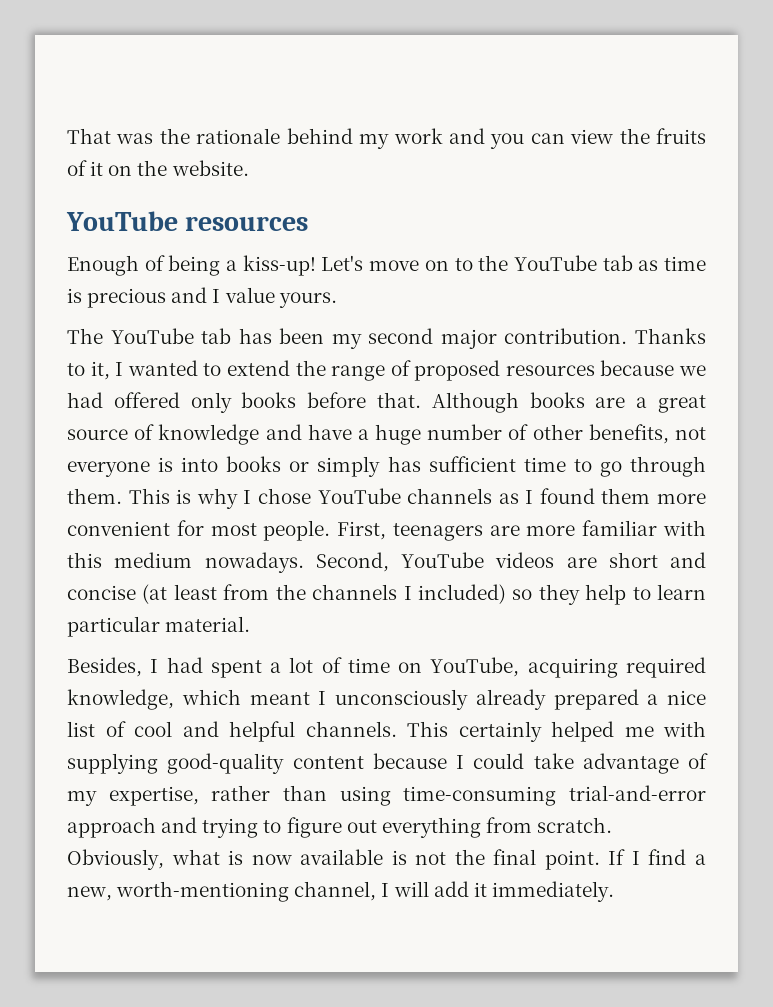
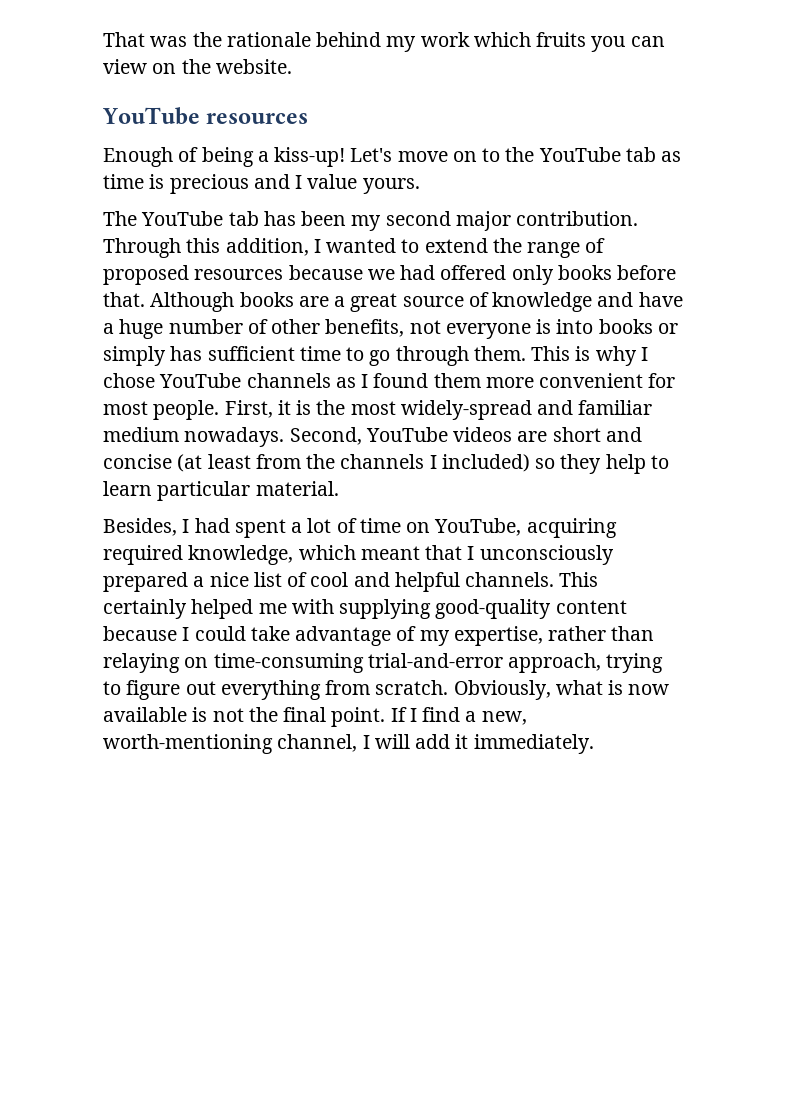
- That was the rationale behind my work and you can view the fruits of it on the website.
+ That was the rationale behind my work which fruits you can view on the website.
- Thanks to it, I wanted to extend the range of proposed resources because we had offered only books before that.
+ Through this addition, I wanted to extend the range of proposed resources because we had offered only books before that.
- First, teenagers are more familiar with this medium nowadays.
+ First, it is the most widely-spread and familiar medium nowadays.
- Besides, I had spent a lot of time on YouTube, acquiring required knowledge, which meant I unconsciously already prepared a nice list of cool and helpful channels.
+ Besides, I had spent a lot of time on YouTube, acquiring required knowledge, which meant that I unconsciously prepared a nice list of cool and helpful channels.
- This certainly helped me with supplying good-quality content because I could take advantage of my expertise, rather than using time-consuming trial-and-error approach and trying to figure out everything from scratch.
+ This certainly helped me with supplying good-quality content because I could take advantage of my expertise, rather than relaying on time-consuming trial-and-error approach, trying to figure out everything from scratch.

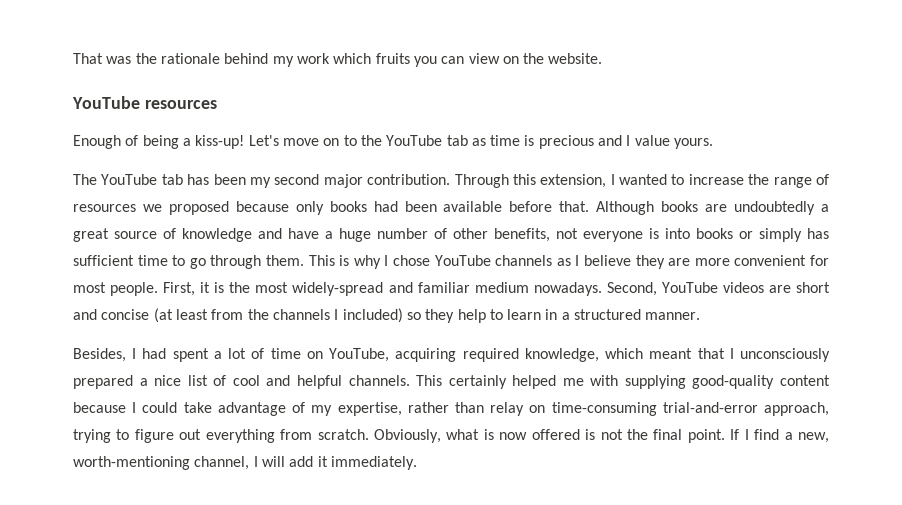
- Through this addition, I wanted to extend the range of proposed resources because we had offered only books before that.
+ Through this extension, I wanted to increase the range of resources we proposed because only books had been available before that.
- Although books are a great source of knowledge and have a huge number of other benefits, not everyone is into books or simply has sufficient time to go through them.
+ Although books are undoubtedly a great source of knowledge and have a huge number of other benefits, not everyone is into books or simply has sufficient time to go through them.
- This is why I chose YouTube channels as I found them more convenient for most people.
+ This is why I chose YouTube channels as I believe they are more convenient for most people.
- Second, YouTube videos are short and concise (at least from the channels I included) so they help to learn particular material.
+ Second, YouTube videos are short and concise (at least from the channels I included) so they help to learn in a structured manner.
- This certainly helped me with supplying good-quality content because I could take advantage of my expertise, rather than relaying on time-consuming trial-and-error approach, trying to figure out everything from scratch.
+ This certainly helped me with supplying good-quality content because I could take advantage of my expertise, rather than relay on time-consuming trial-and-error approach, trying to figure out everything from scratch.
- Obviously, what is now available is not the final point.
+ Obviously, what is now offered is not the final point.

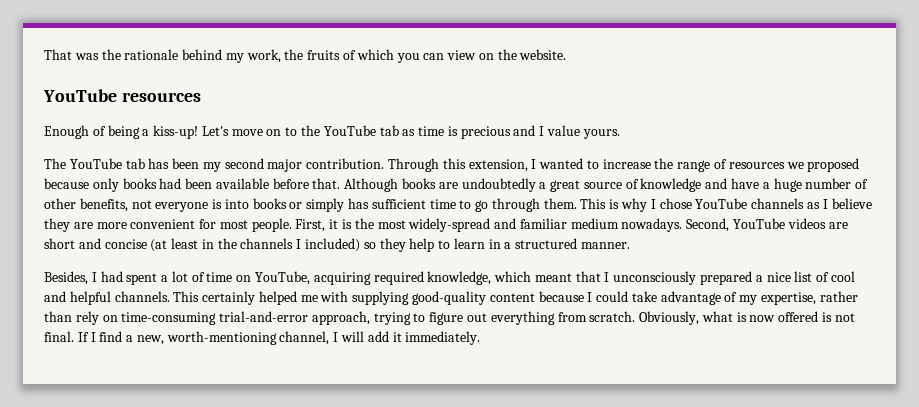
- That was the rationale behind my work which fruits you can view on the website.
+ That was the rationale behind my work, the fruits of which you can view on the website.
- Second, YouTube videos are short and concise (at least from the channels I included) so they help to learn in a structured manner.
+ Second, YouTube videos are short and concise (at least in the channels I included) so they help to learn in a structured manner.
- This certainly helped me with supplying good-quality content because I could take advantage of my expertise, rather than relay on time-consuming trial-and-error approach, trying to figure out everything from scratch.
+ This certainly helped me with supplying good-quality content because I could take advantage of my expertise, rather than rely on time-consuming trial-and-error approach, trying to figure out everything from scratch.
- Obviously, what is now offered is not the final point.
+ Obviously, what is now offered is not final.

